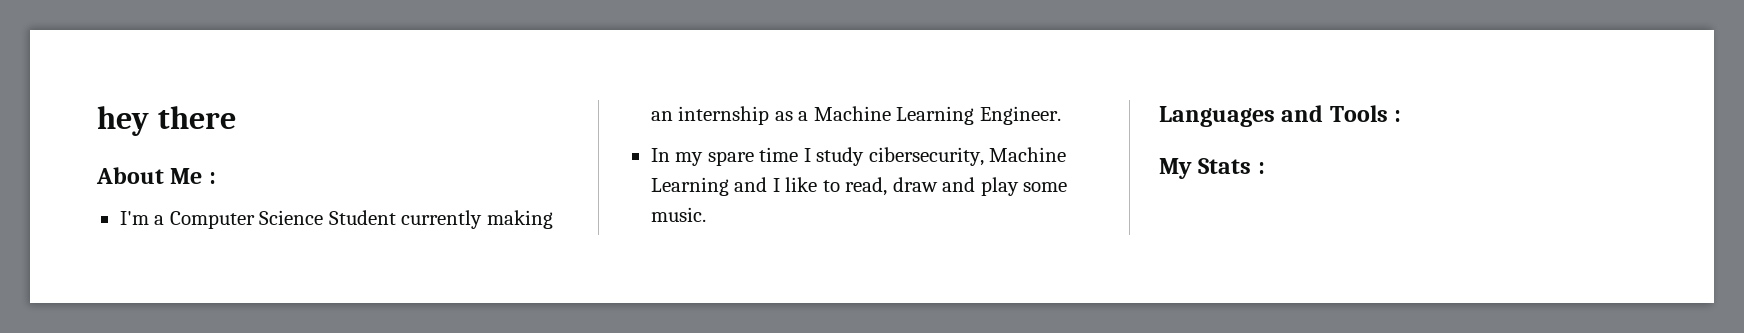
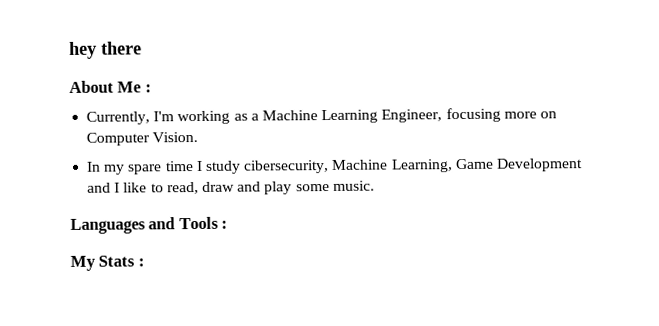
- I'm a Computer Science Student currently making an internship as a Machine Learning Engineer.
+ Currently, I'm working as a Machine Learning Engineer, focusing more on Computer Vision.
- In my spare time I study cibersecurity, Machine Learning and I like to read, draw and play some music.
+ In my spare time I study cibersecurity, Machine Learning, Game Development and I like to read, draw and play some music.

